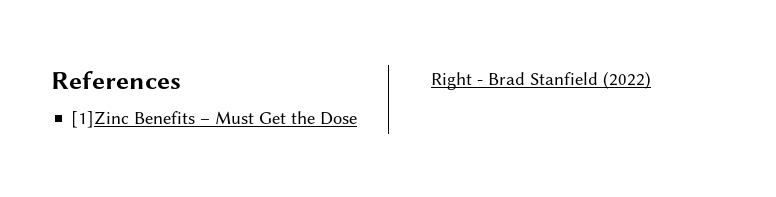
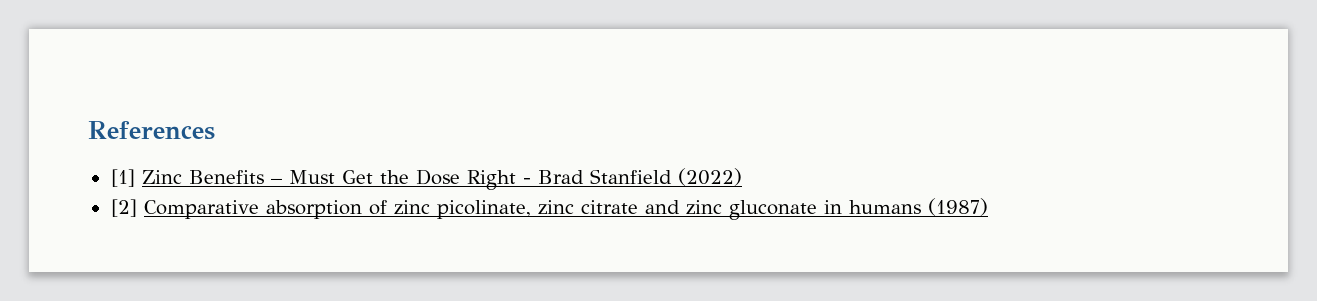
- [1]Zinc Benefits – Must Get the Dose Right - Brad Stanfield (2022)
+ [1] Zinc Benefits – Must Get the Dose Right - Brad Stanfield (2022)
+ [2] Comparative absorption of zinc picolinate, zinc citrate and zinc gluconate in humans (1987)

